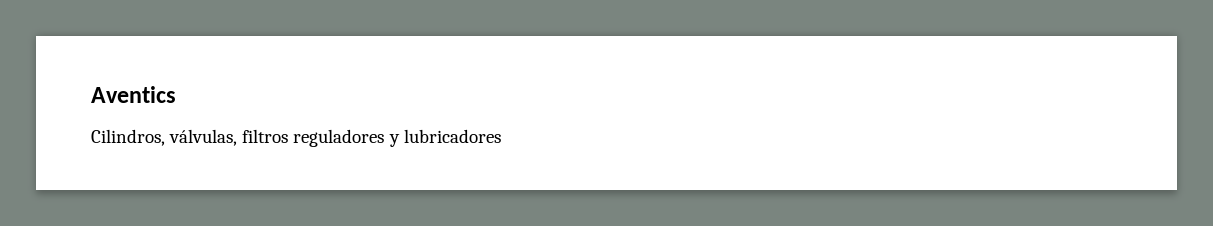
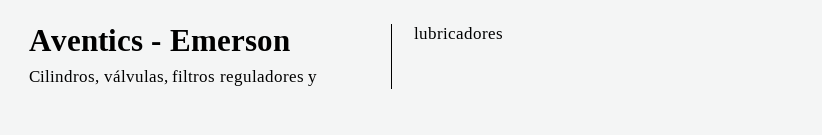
- Aventics
+ Aventics - Emerson

